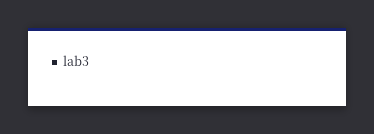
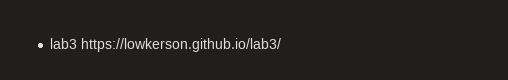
- lab3
+ lab3 https://lowkerson.github.io/lab3/

